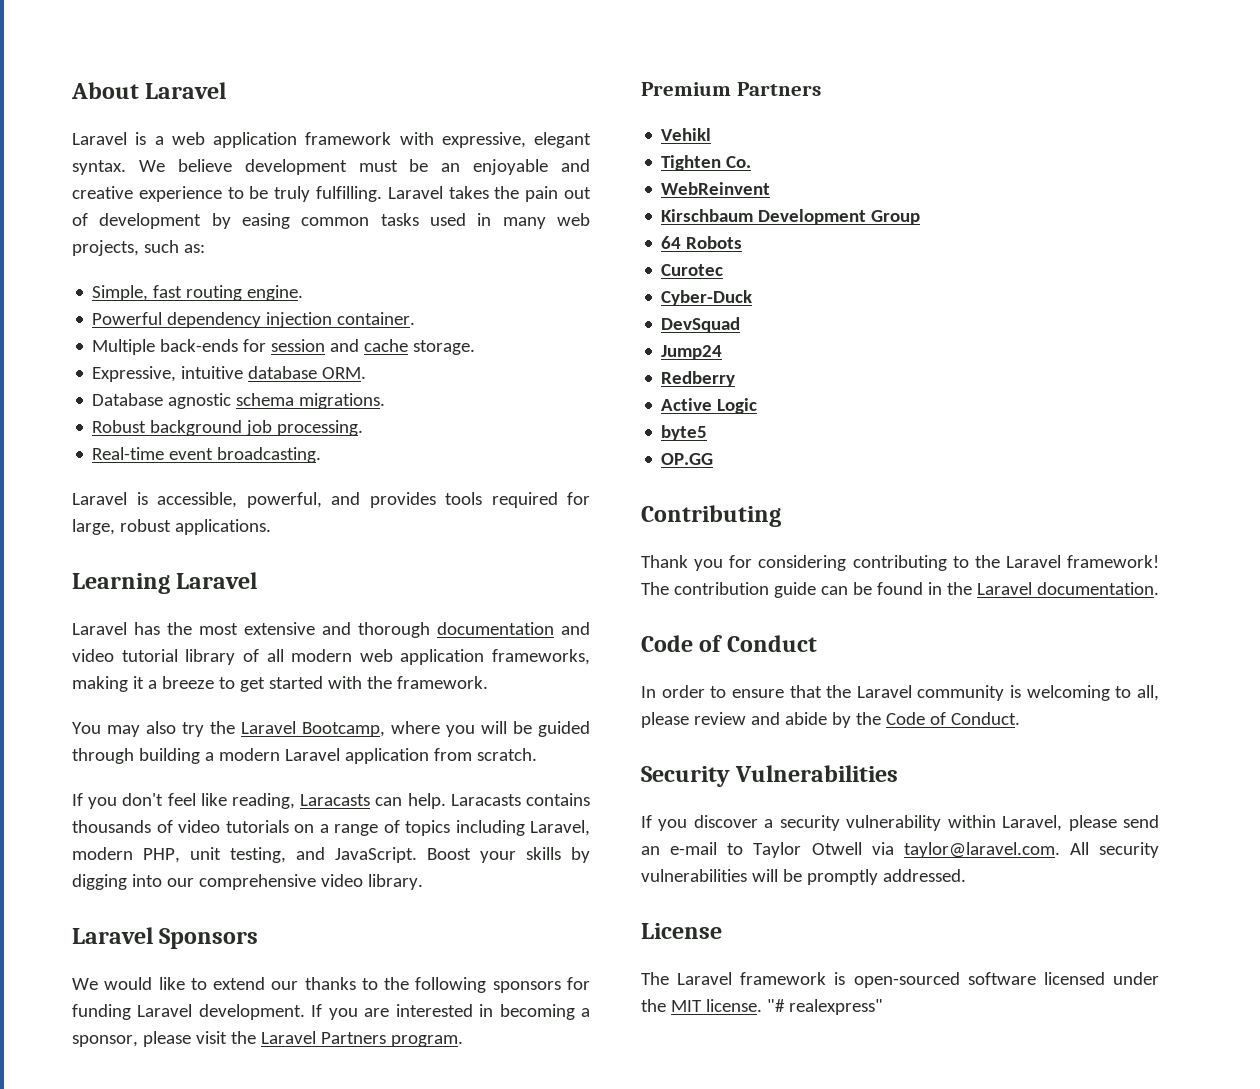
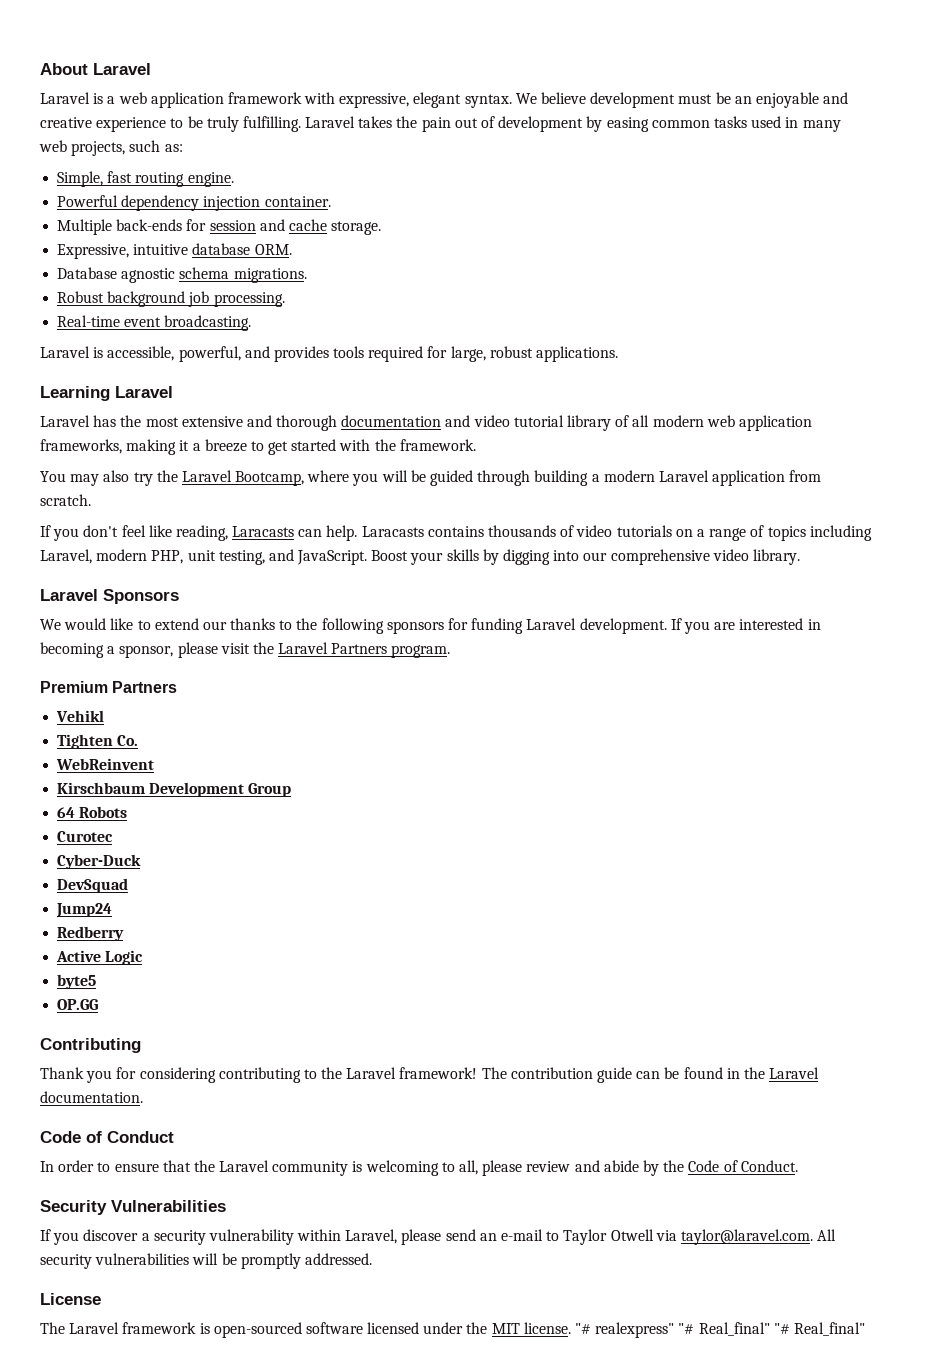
- "# realexpress"
+ "# realexpress" "# Real_final" "# Real_final"

